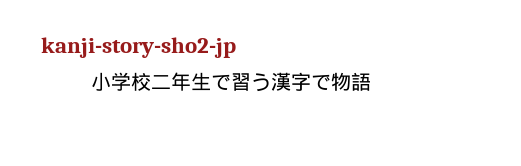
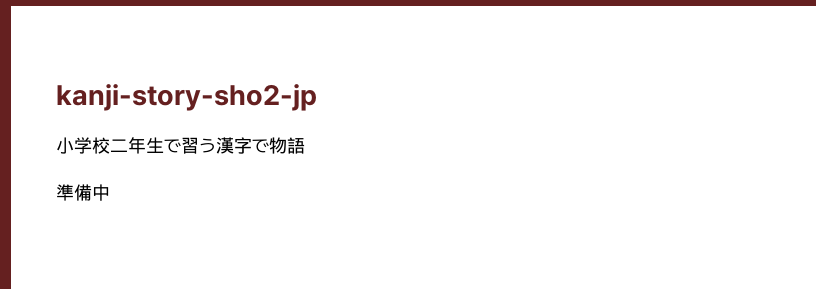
+ 準備中

